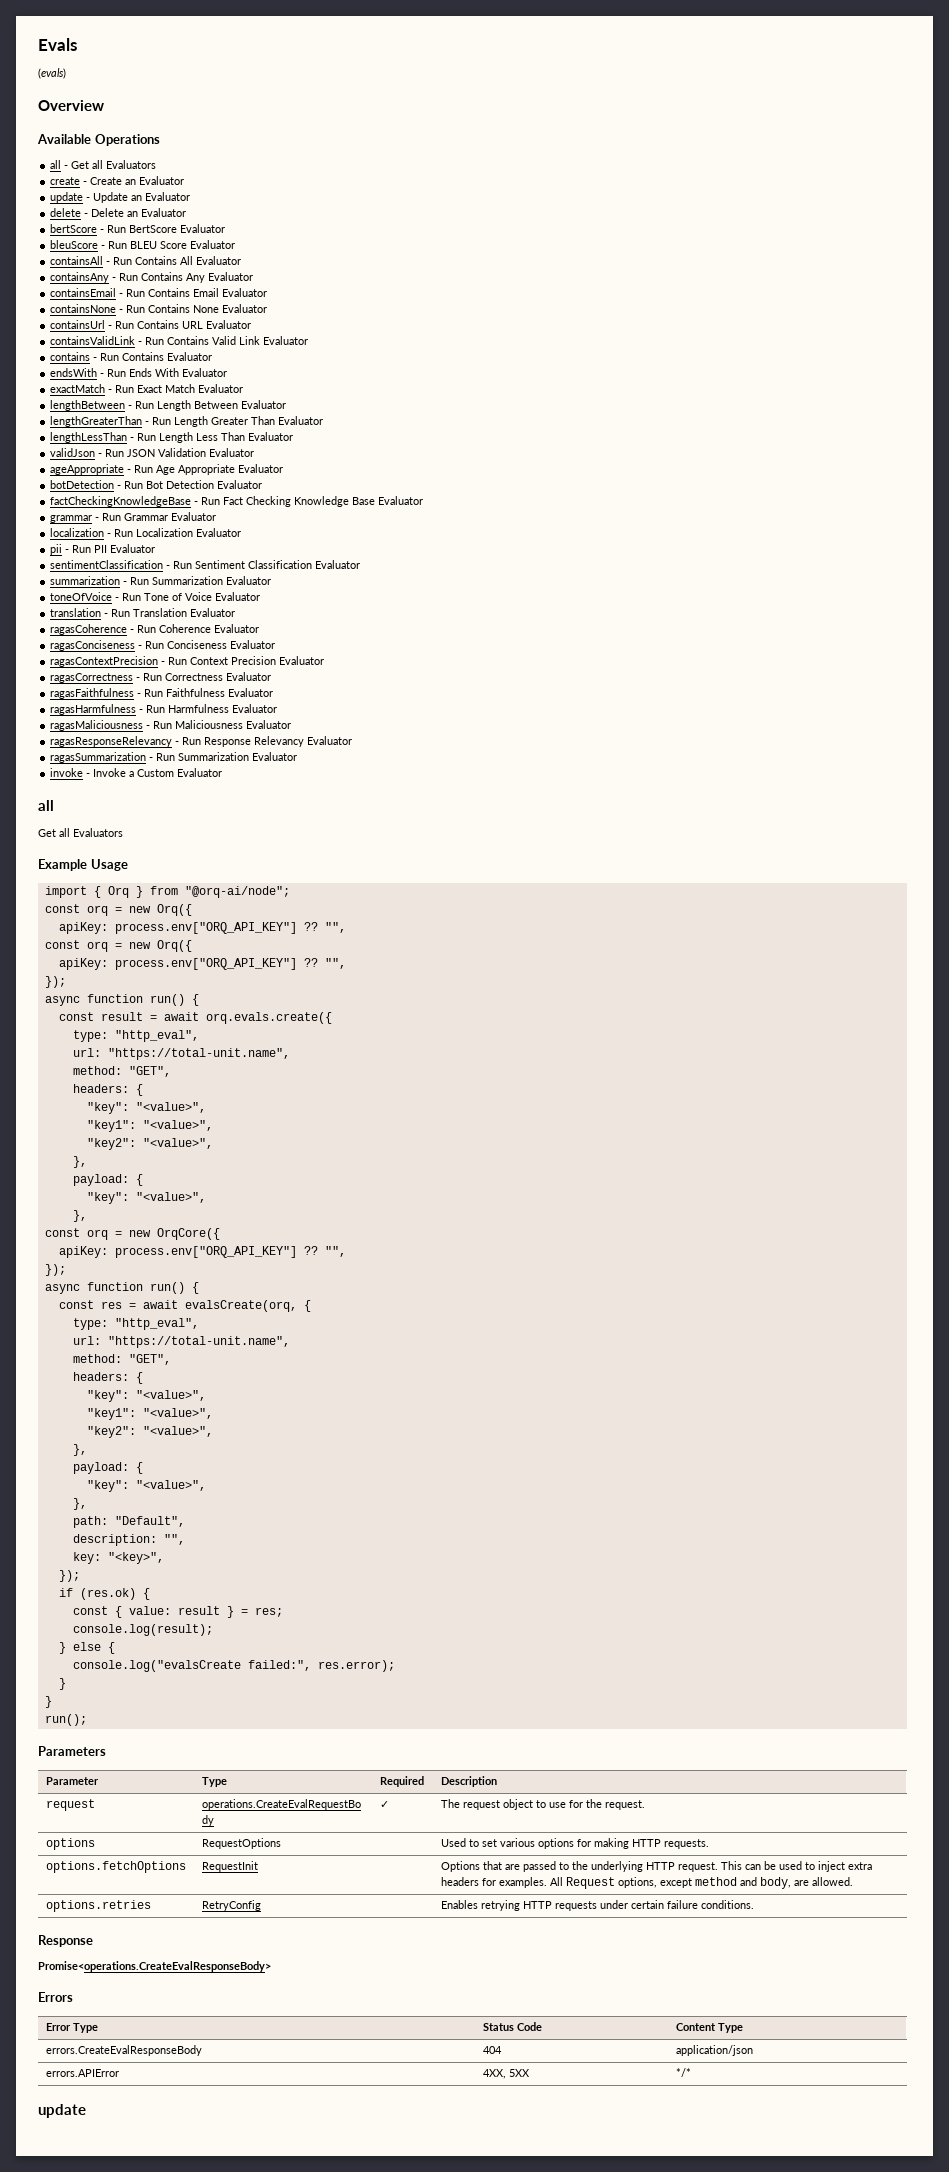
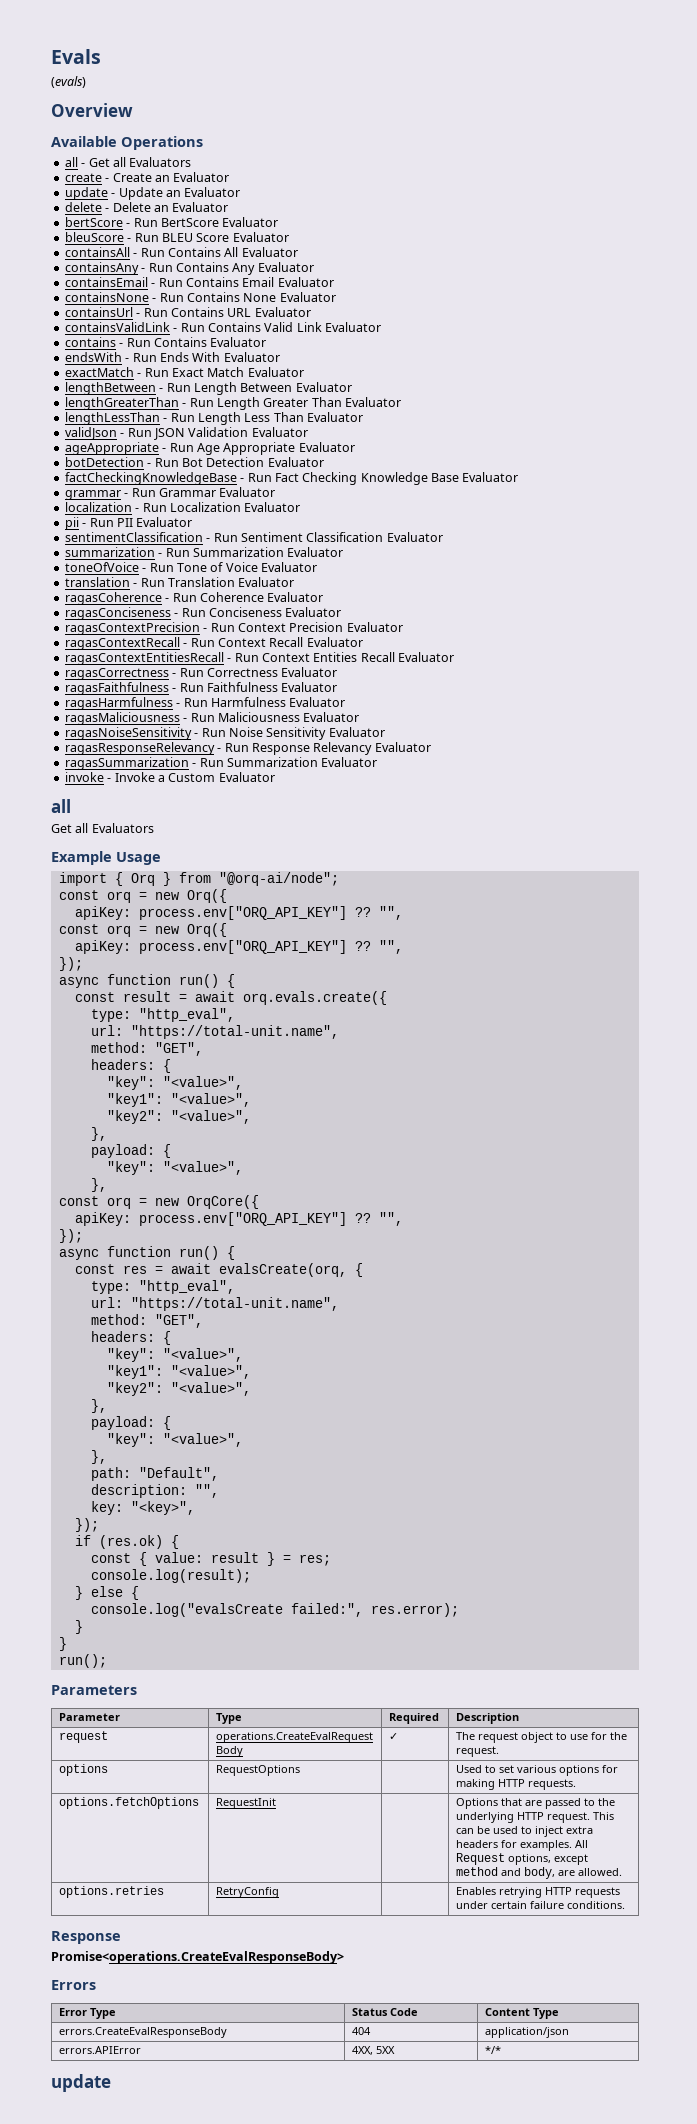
+ ragasContextRecall - Run Context Recall Evaluator
+ ragasContextEntitiesRecall - Run Context Entities Recall Evaluator
+ ragasNoiseSensitivity - Run Noise Sensitivity Evaluator

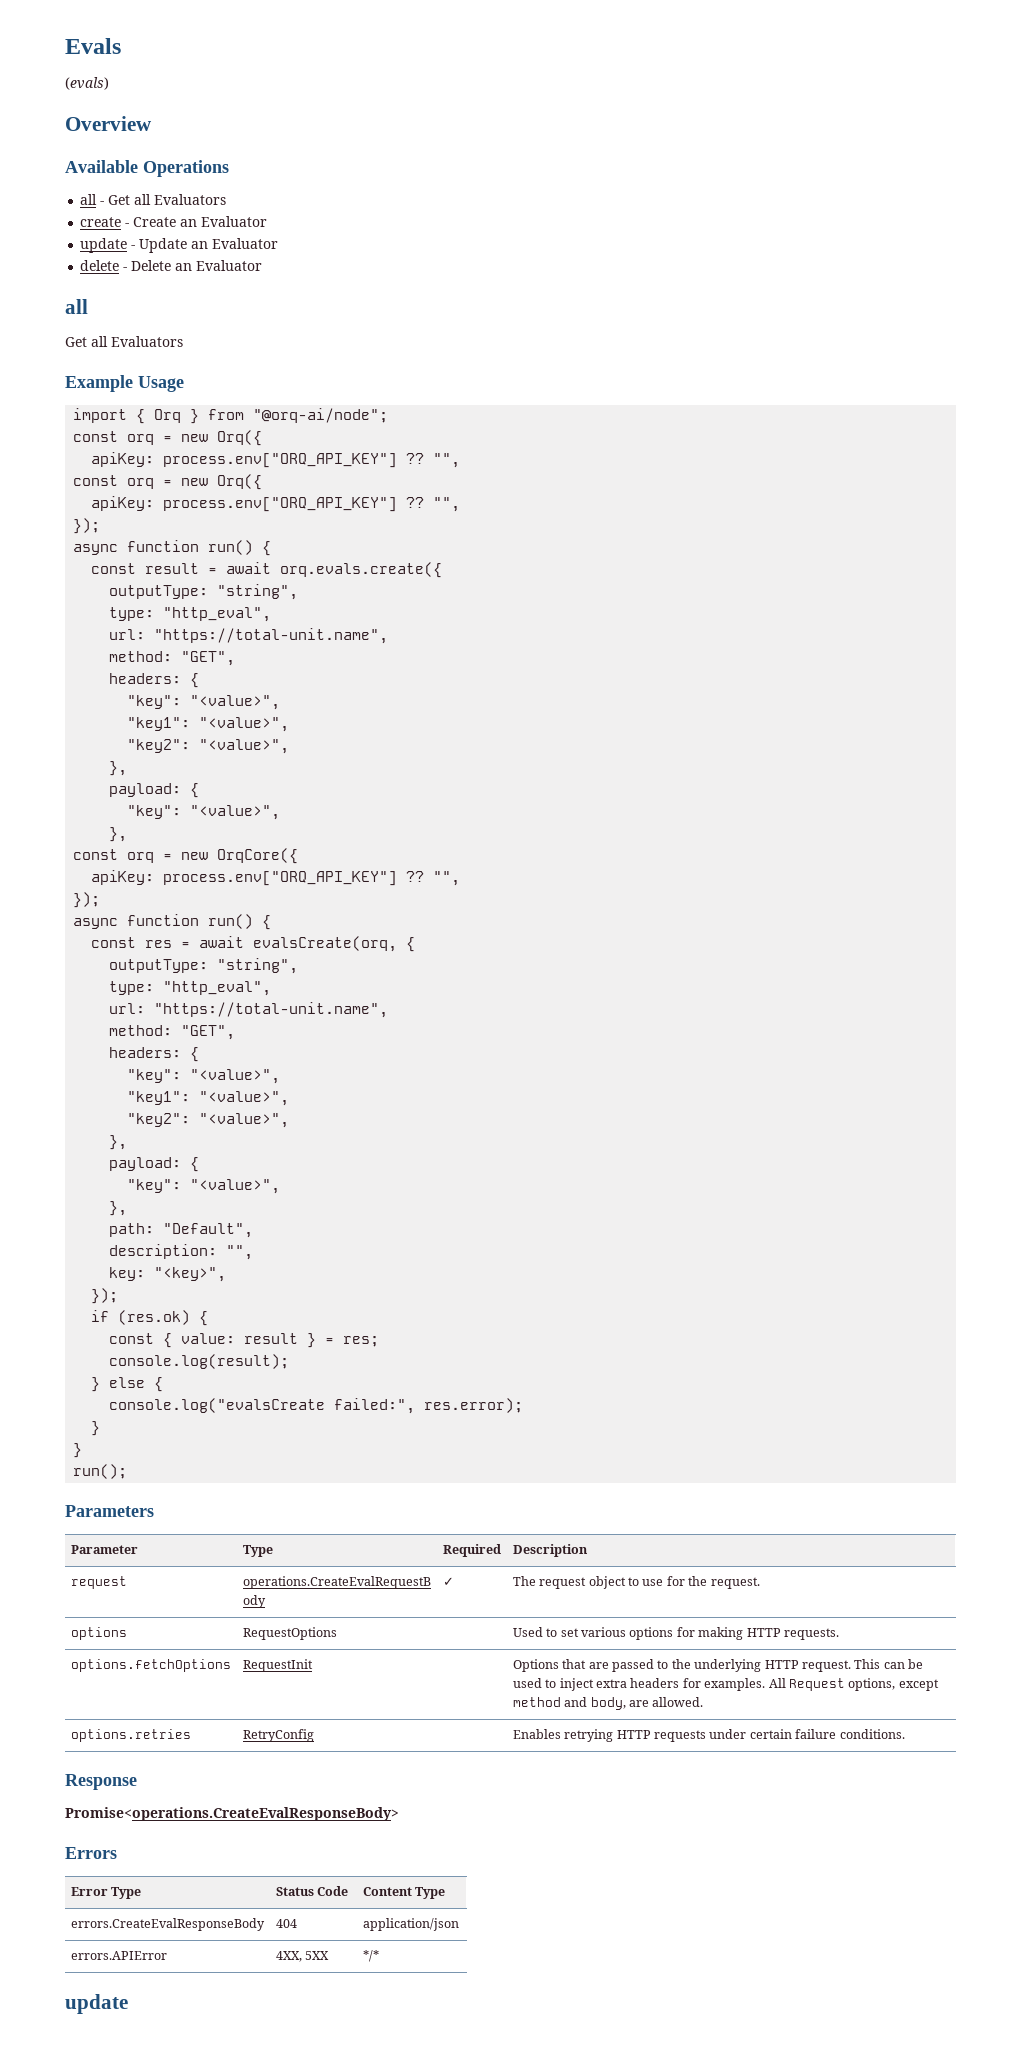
- bertScore - Run BertScore Evaluator
- bleuScore - Run BLEU Score Evaluator
- containsAll - Run Contains All Evaluator
- containsAny - Run Contains Any Evaluator
- containsEmail - Run Contains Email Evaluator
- containsNone - Run Contains None Evaluator
- containsUrl - Run Contains URL Evaluator
- containsValidLink - Run Contains Valid Link Evaluator
- contains - Run Contains Evaluator
- endsWith - Run Ends With Evaluator
- exactMatch - Run Exact Match Evaluator
- lengthBetween - Run Length Between Evaluator
- lengthGreaterThan - Run Length Greater Than Evaluator
- lengthLessThan - Run Length Less Than Evaluator
- validJson - Run JSON Validation Evaluator
- ageAppropriate - Run Age Appropriate Evaluator
- botDetection - Run Bot Detection Evaluator
- factCheckingKnowledgeBase - Run Fact Checking Knowledge Base Evaluator
- grammar - Run Grammar Evaluator
- localization - Run Localization Evaluator
- pii - Run PII Evaluator
- sentimentClassification - Run Sentiment Classification Evaluator
- summarization - Run Summarization Evaluator
- toneOfVoice - Run Tone of Voice Evaluator
- translation - Run Translation Evaluator
- ragasCoherence - Run Coherence Evaluator
- ragasConciseness - Run Conciseness Evaluator
- ragasContextPrecision - Run Context Precision Evaluator
- ragasContextRecall - Run Context Recall Evaluator
- ragasContextEntitiesRecall - Run Context Entities Recall Evaluator
- ragasCorrectness - Run Correctness Evaluator
- ragasFaithfulness - Run Faithfulness Evaluator
- ragasHarmfulness - Run Harmfulness Evaluator
- ragasMaliciousness - Run Maliciousness Evaluator
- ragasNoiseSensitivity - Run Noise Sensitivity Evaluator
- ragasResponseRelevancy - Run Response Relevancy Evaluator
- ragasSummarization - Run Summarization Evaluator
- invoke - Invoke a Custom Evaluator
  const result = await orq.evals.create({
+ outputType: "string",
  const res = await evalsCreate(orq, {
+ outputType: "string",

